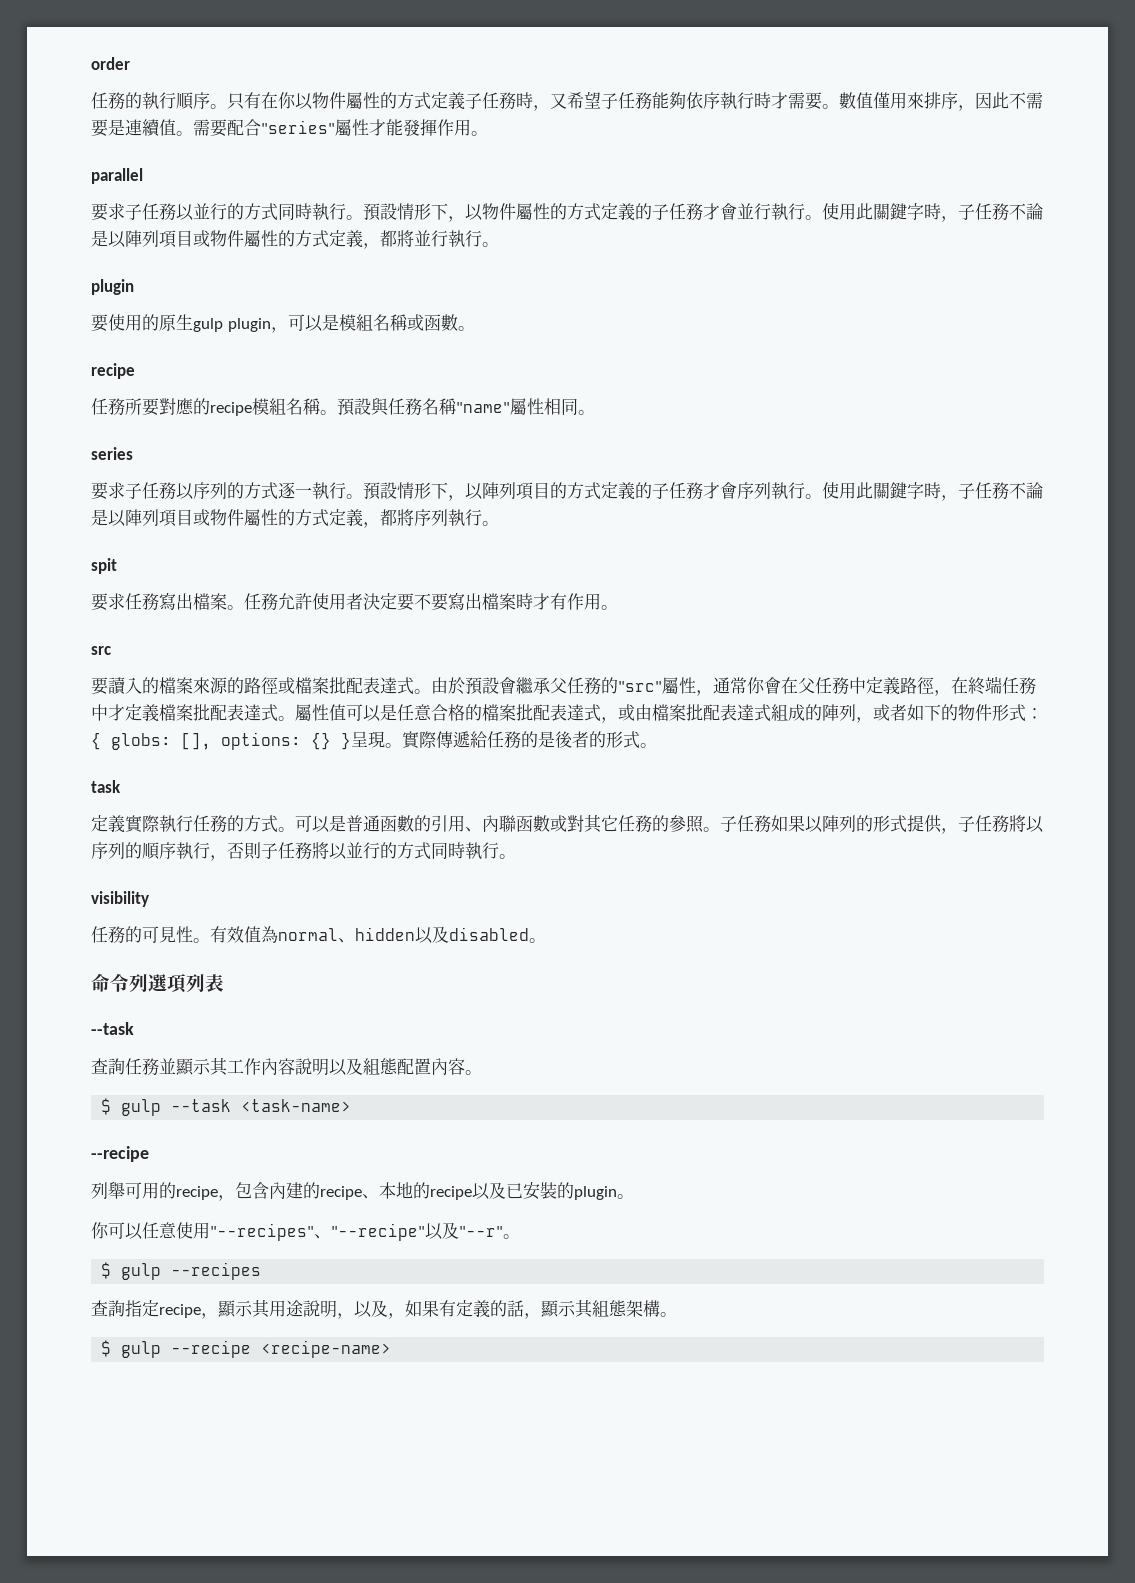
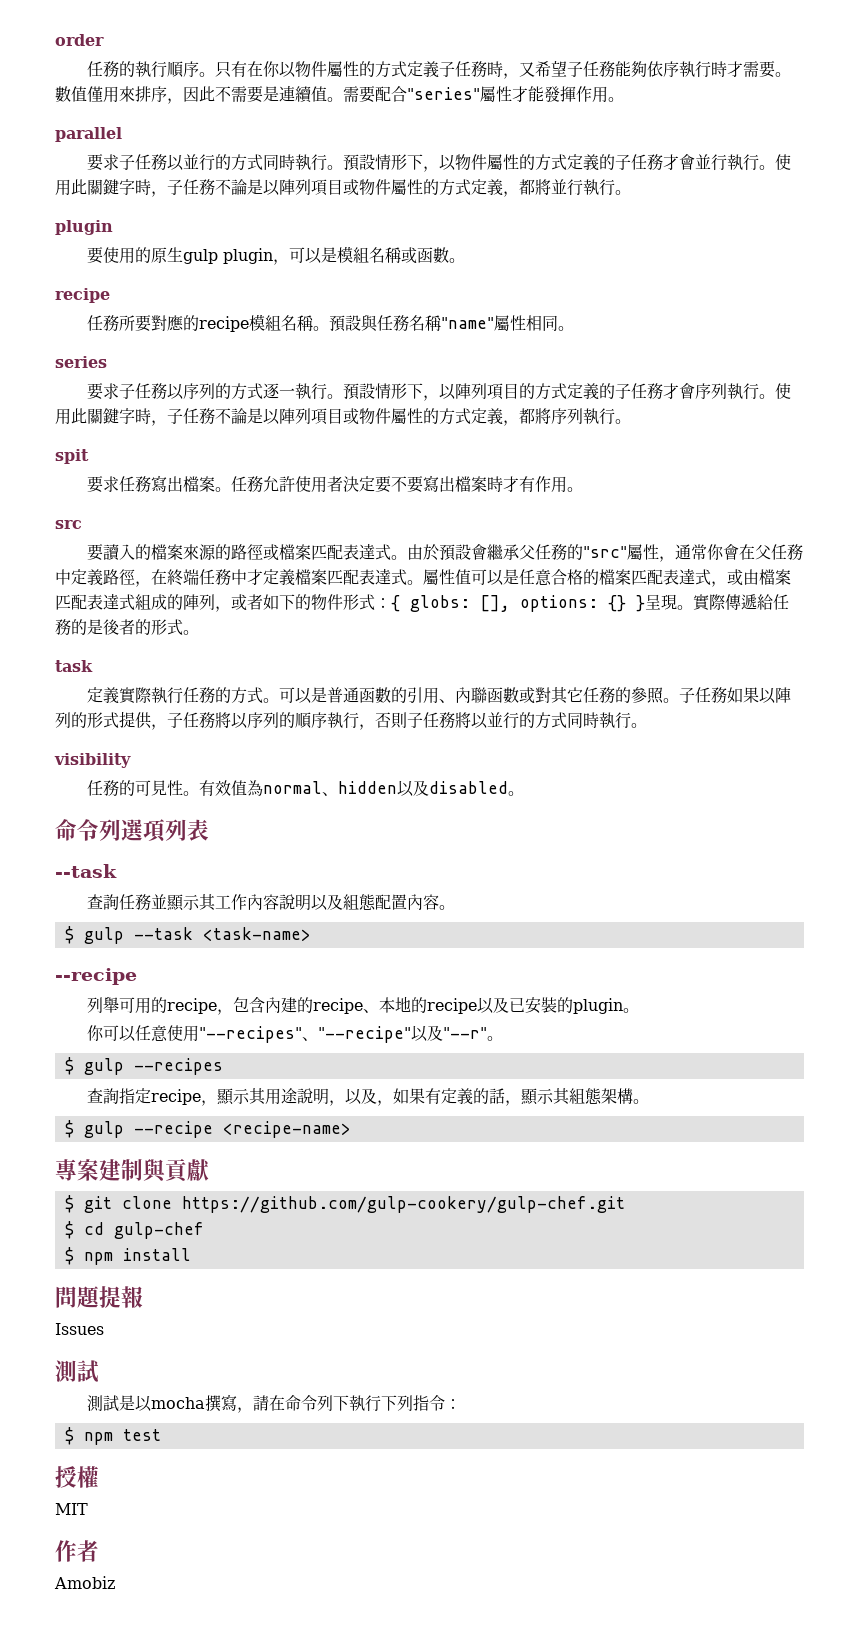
- 要讀入的檔案來源的路徑或檔案批配表達式。
+ 要讀入的檔案來源的路徑或檔案匹配表達式。
- 由於預設會繼承父任務的"src"屬性，通常你會在父任務中定義路徑，在終端任務中才定義檔案批配表達式。
+ 由於預設會繼承父任務的"src"屬性，通常你會在父任務中定義路徑，在終端任務中才定義檔案匹配表達式。
- 屬性值可以是任意合格的檔案批配表達式，或由檔案批配表達式組成的陣列，或者如下的物件形式：{ globs: [], options: {} }呈現。
+ 屬性值可以是任意合格的檔案匹配表達式，或由檔案匹配表達式組成的陣列，或者如下的物件形式：{ globs: [], options: {} }呈現。
+ 專案建制與貢獻
+ $ git clone https://github.com/gulp-cookery/gulp-chef.git
+ $ cd gulp-chef
+ $ npm install
+ 問題提報
+ Issues
+ 測試
+ 測試是以mocha撰寫，請在命令列下執行下列指令：
+ $ npm test
+ 授權
+ MIT
+ 作者
+ Amobiz

